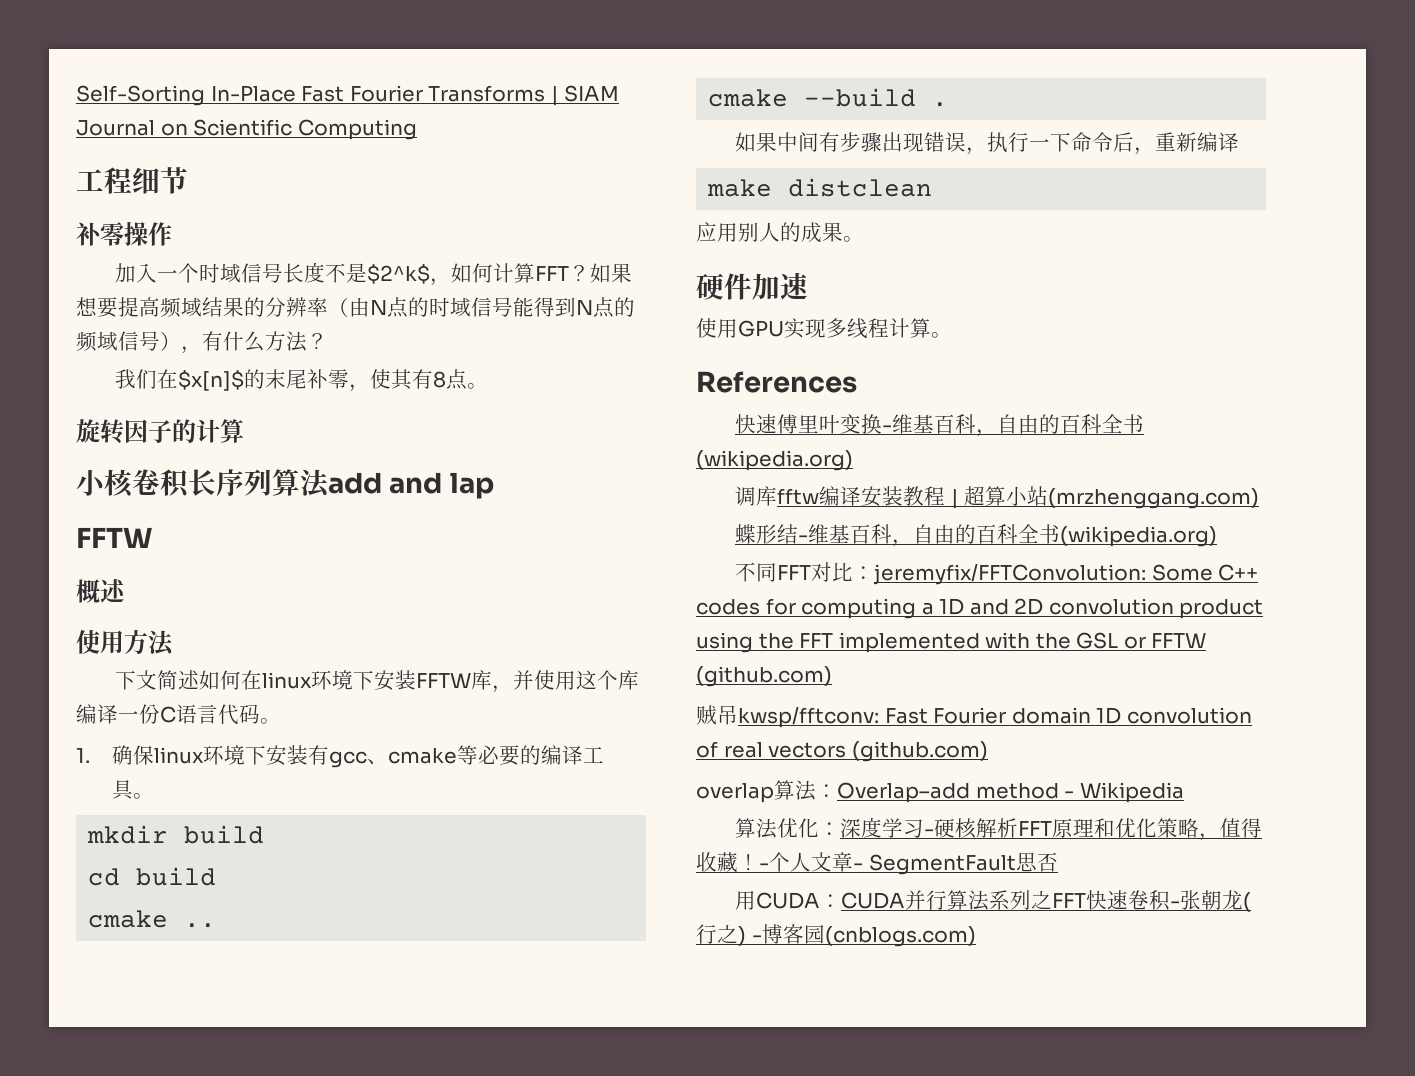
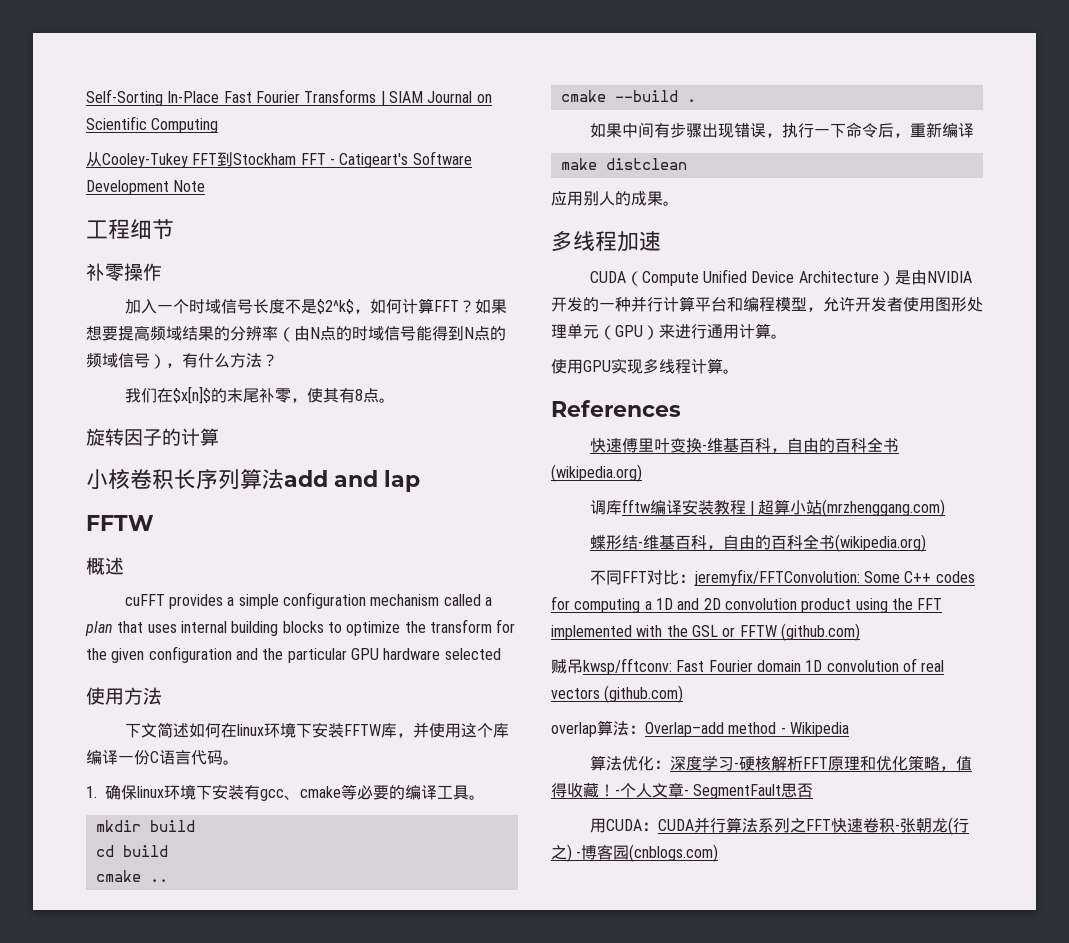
+ 从Cooley-Tukey FFT到Stockham FFT - Catigeart's Software Development Note
+ cuFFT provides a simple configuration mechanism called a plan that uses internal building blocks to optimize the transform for the given configuration and the particular GPU hardware selected
- 硬件加速
+ 多线程加速
+ CUDA（Compute Unified Device Architecture）是由NVIDIA开发的一种并行计算平台和编程模型，允许开发者使用图形处理单元（GPU）来进行通用计算。

